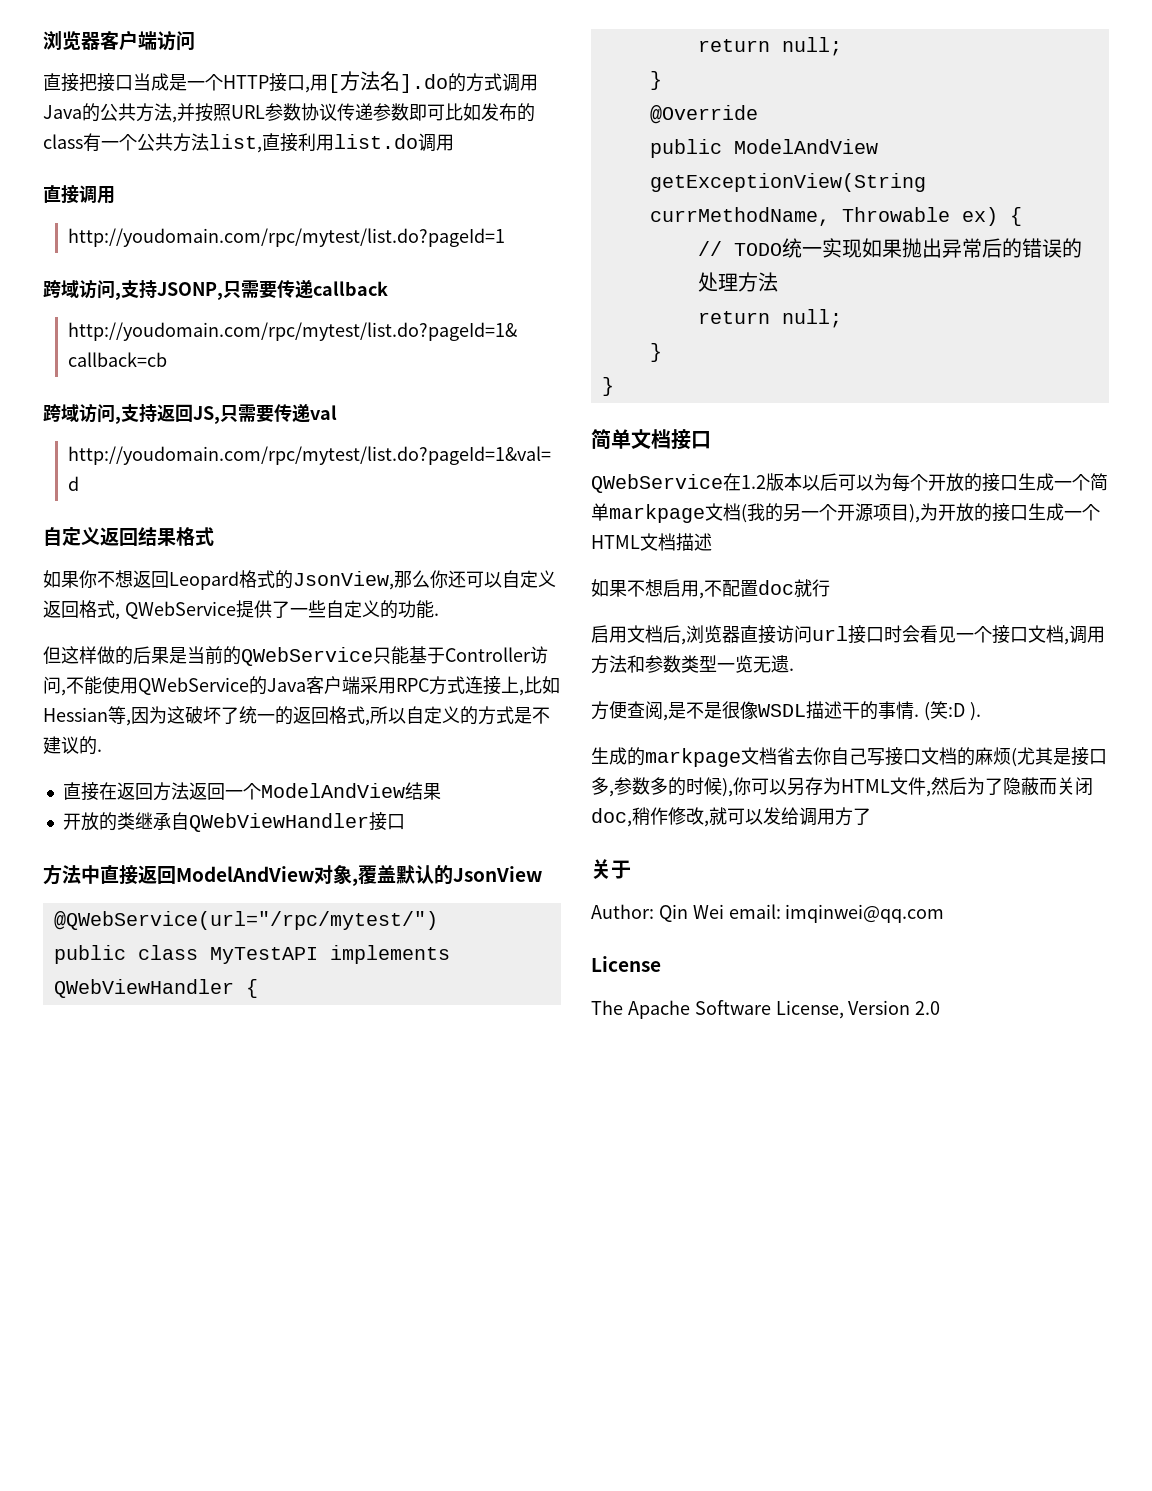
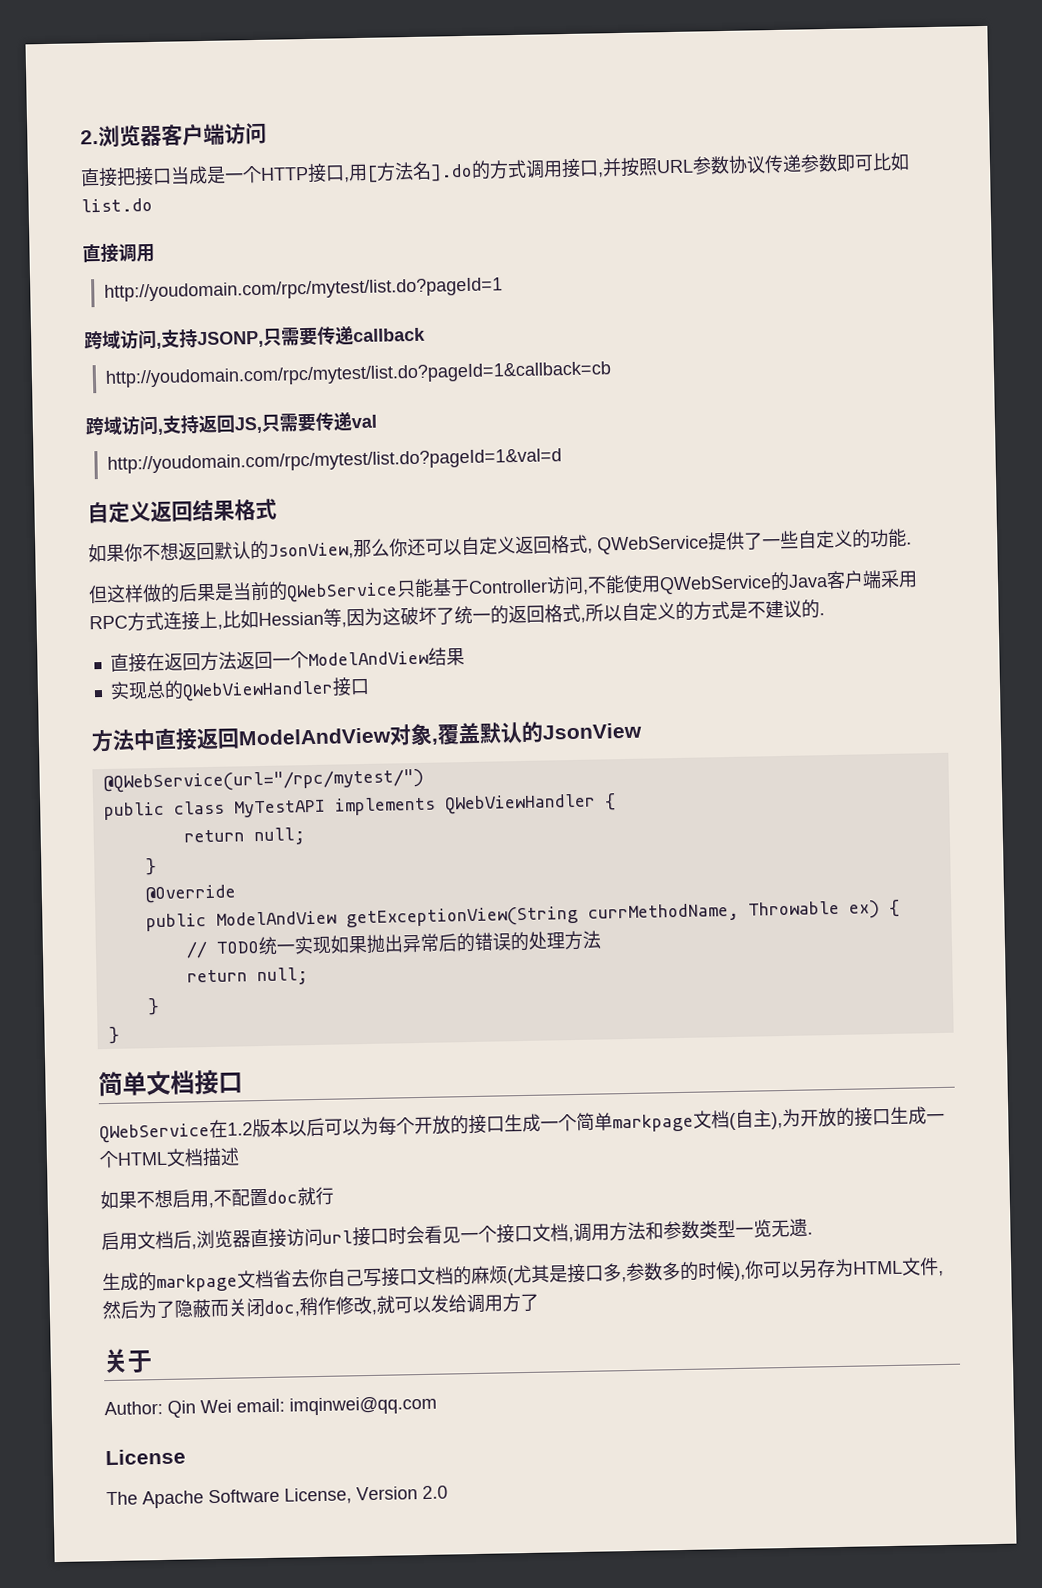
- 浏览器客户端访问
+ 2.浏览器客户端访问
- 直接把接口当成是一个HTTP接口,用[方法名].do的方式调用Java的公共方法,并按照URL参数协议传递参数即可比如发布的class有一个公共方法list,直接利用list.do调用
+ 直接把接口当成是一个HTTP接口,用[方法名].do的方式调用接口,并按照URL参数协议传递参数即可比如list.do
- 如果你不想返回Leopard格式的JsonView,那么你还可以自定义返回格式, QWebService提供了一些自定义的功能.
+ 如果你不想返回默认的JsonView,那么你还可以自定义返回格式, QWebService提供了一些自定义的功能.
- 开放的类继承自QWebViewHandler接口
+ 实现总的QWebViewHandler接口
- QWebService在1.2版本以后可以为每个开放的接口生成一个简单markpage文档(我的另一个开源项目),为开放的接口生成一个HTML文档描述
+ QWebService在1.2版本以后可以为每个开放的接口生成一个简单markpage文档(自主),为开放的接口生成一个HTML文档描述
- 方便查阅,是不是很像WSDL描述干的事情. (笑:D ).

